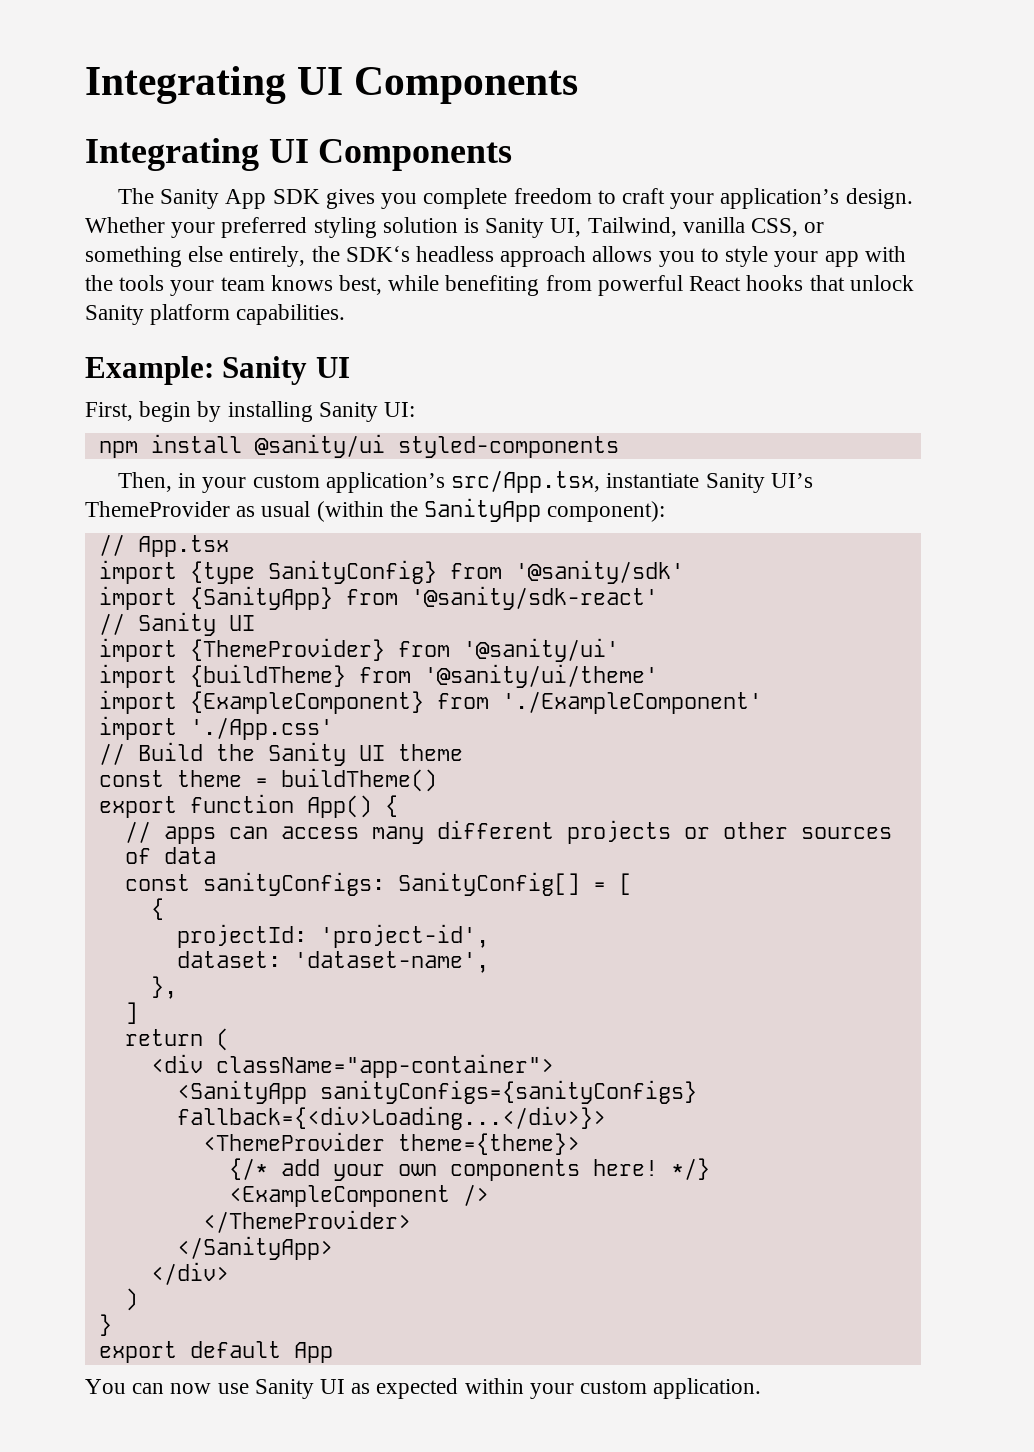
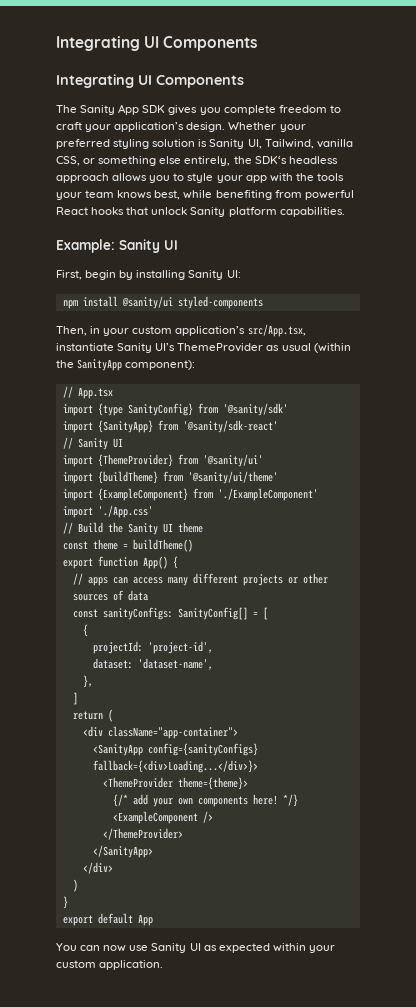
- <SanityApp sanityConfigs={sanityConfigs} fallback={<div>Loading...</div>}>
+ <SanityApp config={sanityConfigs} fallback={<div>Loading...</div>}>

